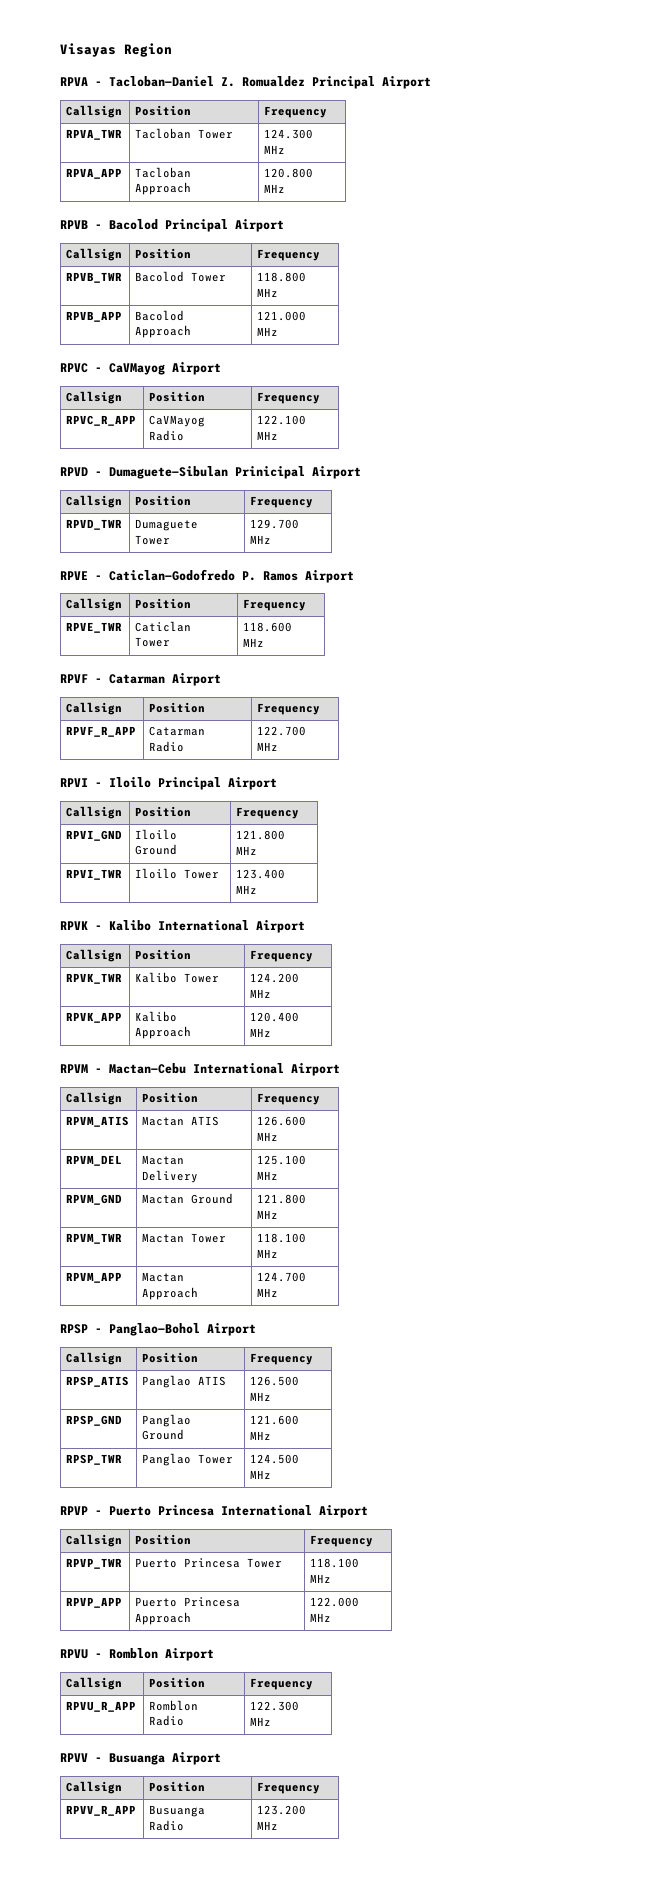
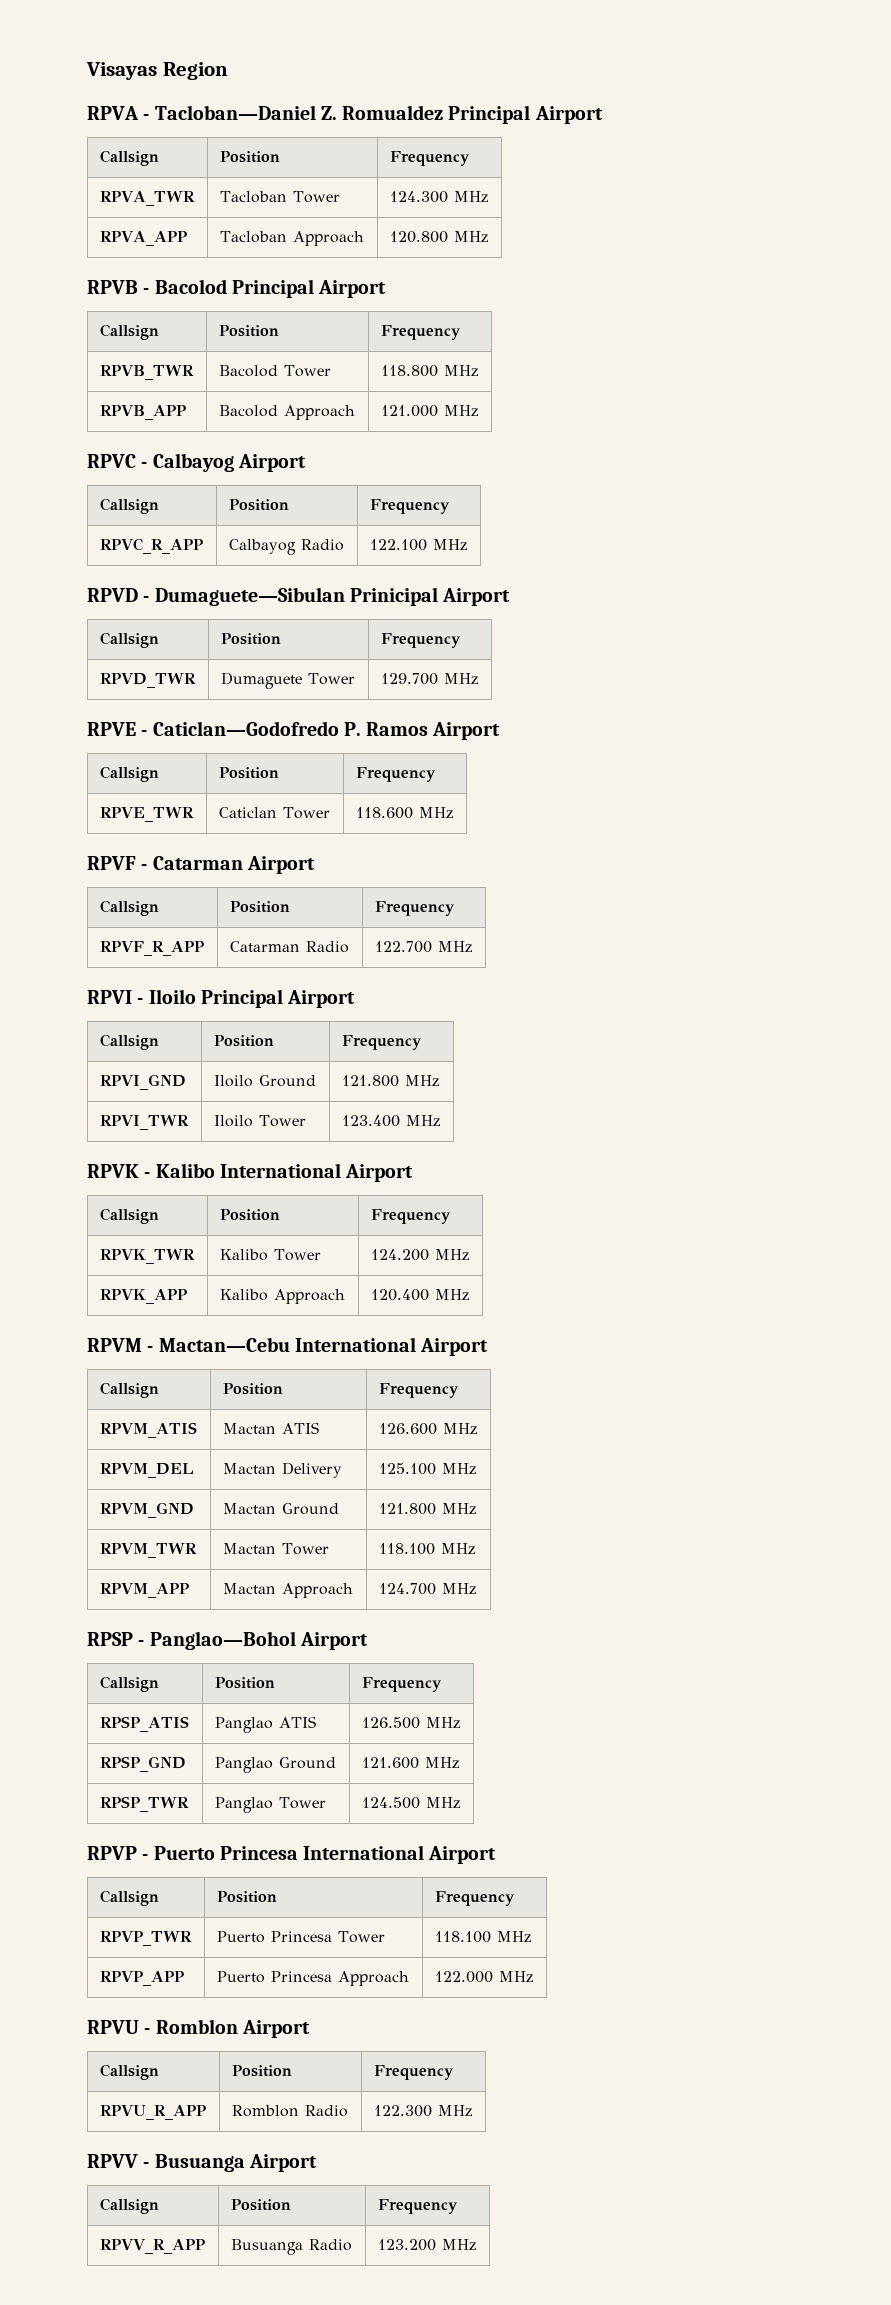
- RPVC - CaVMayog Airport
+ RPVC - Calbayog Airport
- RPVC_R_APP | CaVMayog Radio | 122.100 MHz
+ RPVC_R_APP | Calbayog Radio | 122.100 MHz

